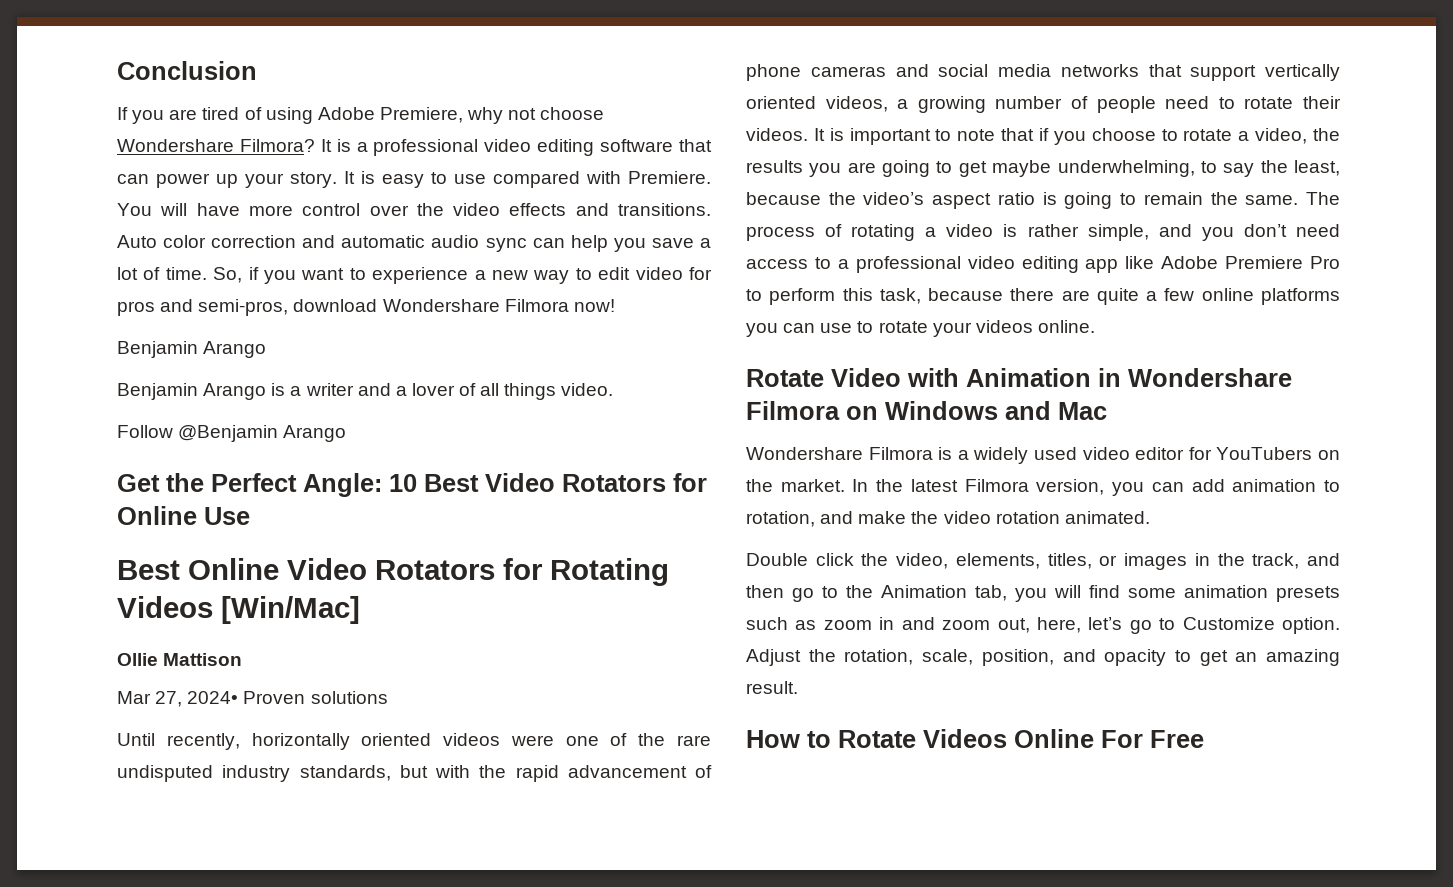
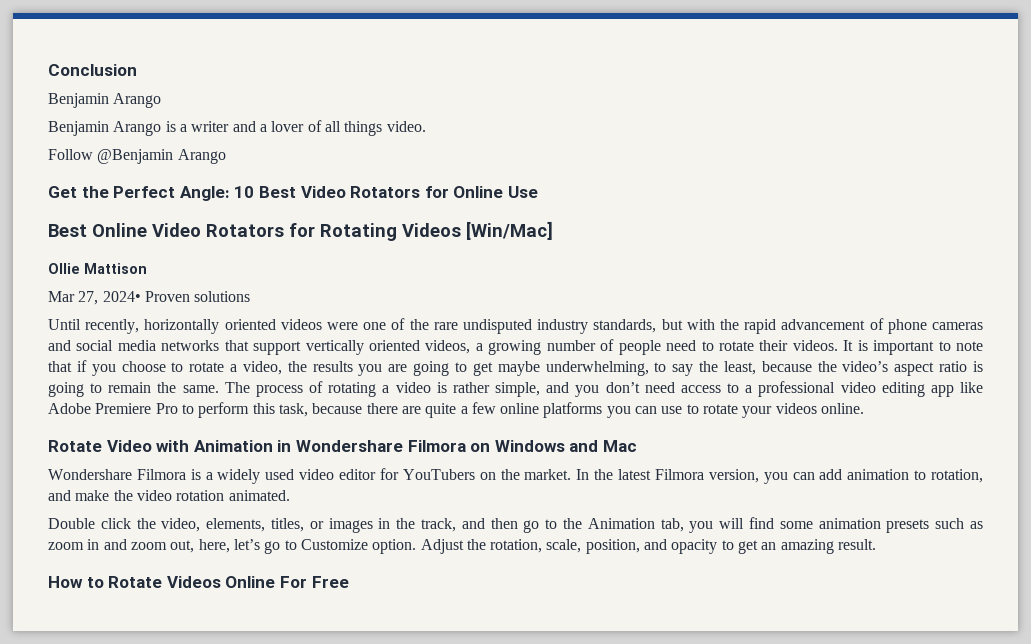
- If you are tired of using Adobe Premiere, why not choose Wondershare Filmora? It is a professional video editing software that can power up your story. It is easy to use compared with Premiere. You will have more control over the video effects and transitions. Auto color correction and automatic audio sync can help you save a lot of time. So, if you want to experience a new way to edit video for pros and semi-pros, download Wondershare Filmora now!

